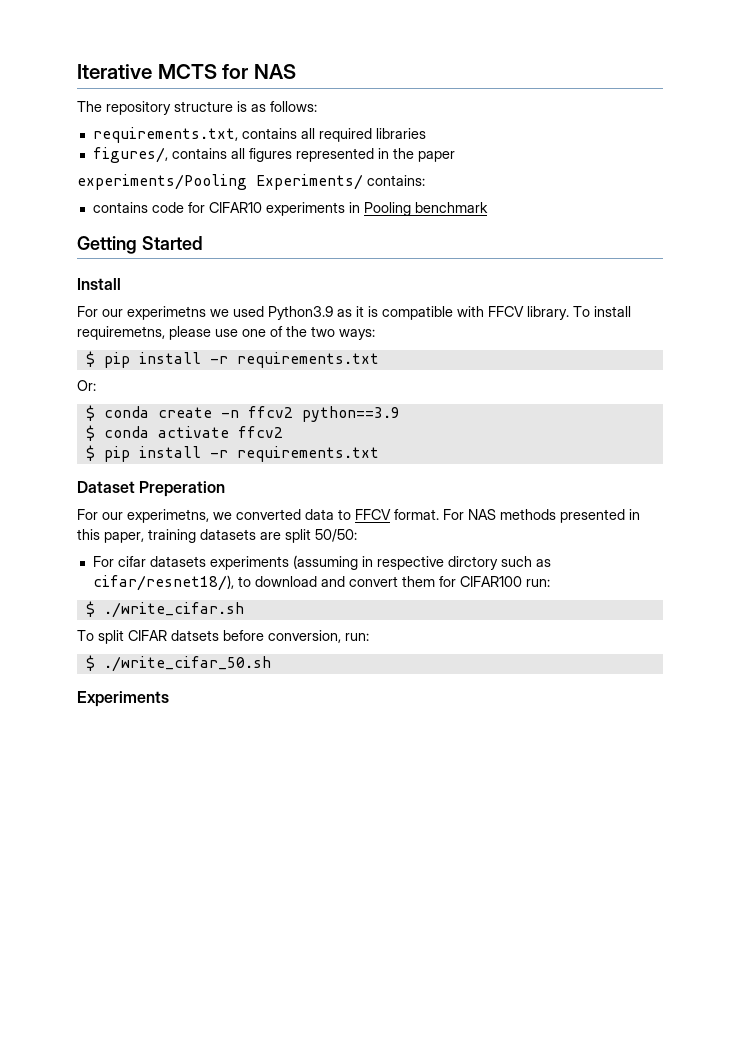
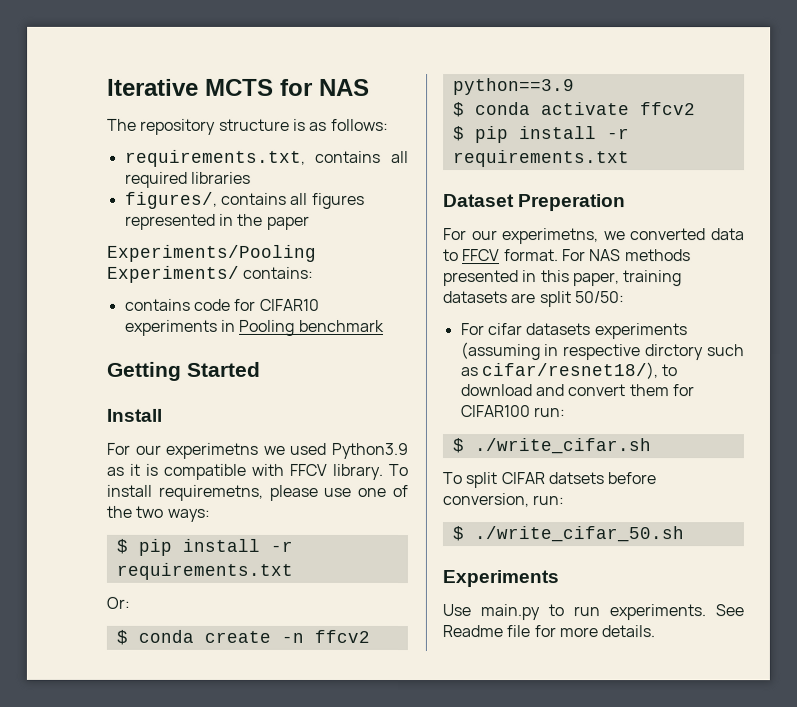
- experiments/Pooling Experiments/ contains:
+ Experiments/Pooling Experiments/ contains:
+ Use main.py to run experiments. See Readme file for more details.

